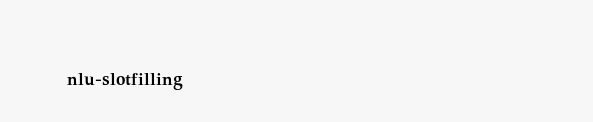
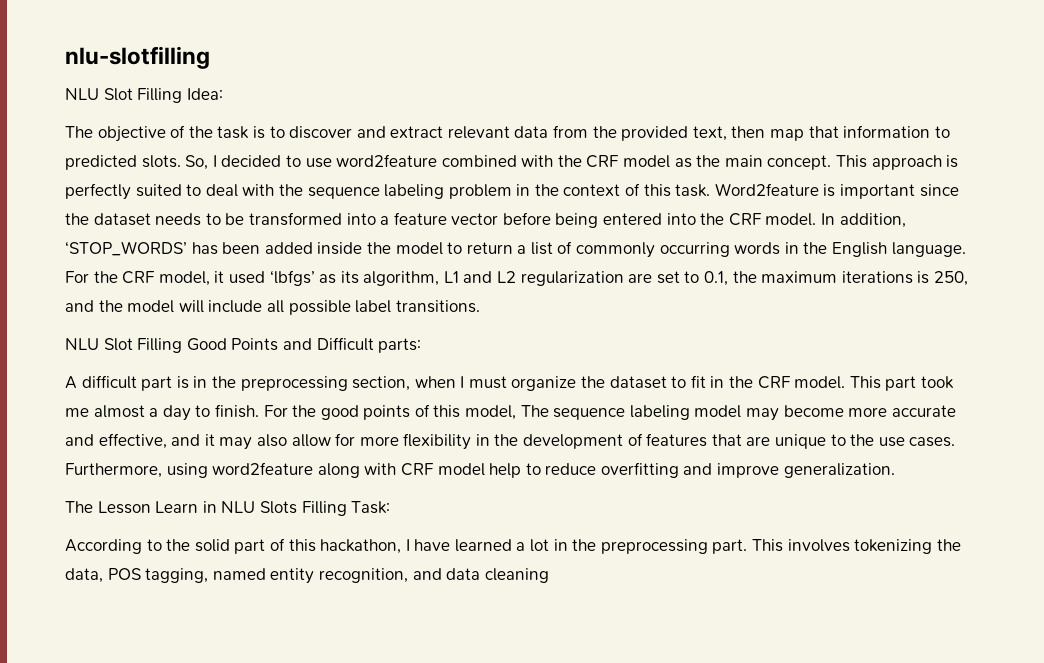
+ NLU Slot Filling Idea:
+ The objective of the task is to discover and extract relevant data from the provided text, then map that information to predicted slots. So, I decided to use word2feature combined with the CRF model as the main concept. This approach is perfectly suited to deal with the sequence labeling problem in the context of this task. Word2feature is important since the dataset needs to be transformed into a feature vector before being entered into the CRF model. In addition, ‘STOP_WORDS’ has been added inside the model to return a list of commonly occurring words in the English language. For the CRF model, it used ‘lbfgs’ as its algorithm, L1 and L2 regularization are set to 0.1, the maximum iterations is 250, and the model will include all possible label transitions.
+ NLU Slot Filling Good Points and Difficult parts:
+ A difficult part is in the preprocessing section, when I must organize the dataset to fit in the CRF model. This part took me almost a day to finish. For the good points of this model, The sequence labeling model may become more accurate and effective, and it may also allow for more flexibility in the development of features that are unique to the use cases. Furthermore, using word2feature along with CRF model help to reduce overfitting and improve generalization.
+ The Lesson Learn in NLU Slots Filling Task:
+ According to the solid part of this hackathon, I have learned a lot in the preprocessing part. This involves tokenizing the data, POS tagging, named entity recognition, and data cleaning

